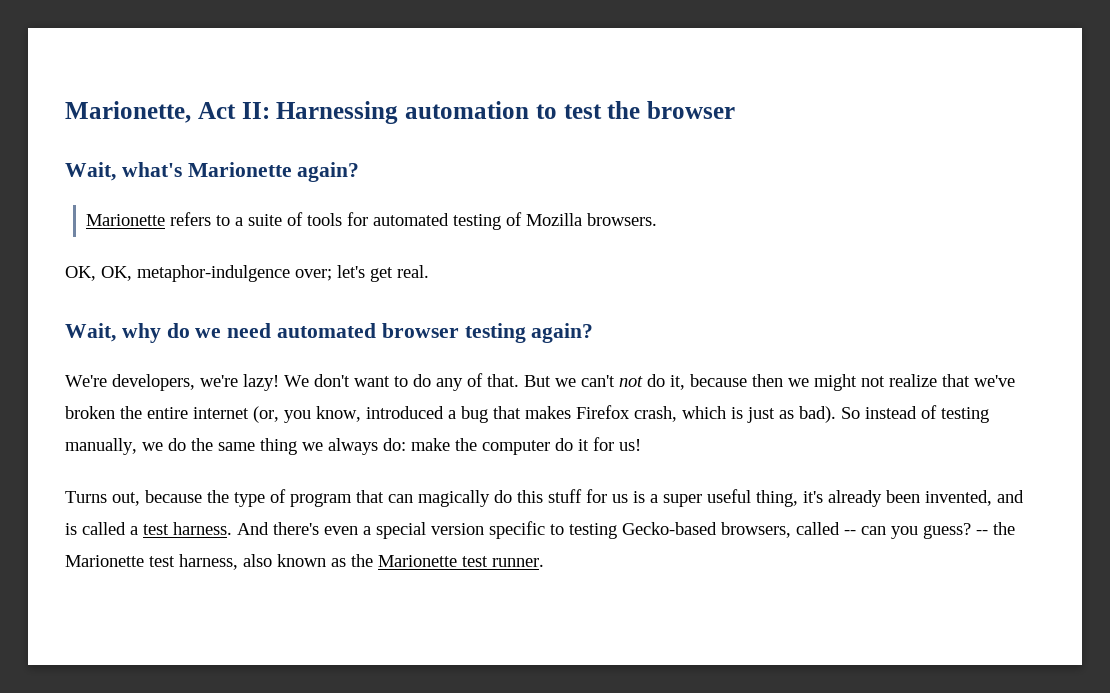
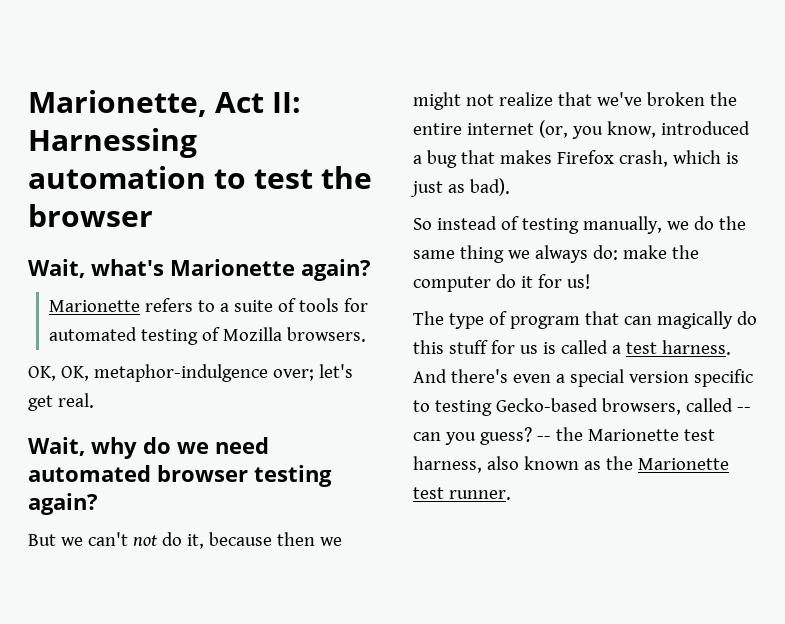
- We're developers, we're lazy! We don't want to do any of that. But we can't not do it, because then we might not realize that we've broken the entire internet (or, you know, introduced a bug that makes Firefox crash, which is just as bad). So instead of testing manually, we do the same thing we always do: make the computer do it for us!
+ But we can't not do it, because then we might not realize that we've broken the entire internet (or, you know, introduced a bug that makes Firefox crash, which is just as bad).
+ So instead of testing manually, we do the same thing we always do: make the computer do it for us!
- Turns out, because the type of program that can magically do this stuff for us is a super useful thing, it's already been invented, and is called a test harness.
+ The type of program that can magically do this stuff for us is called a test harness.

